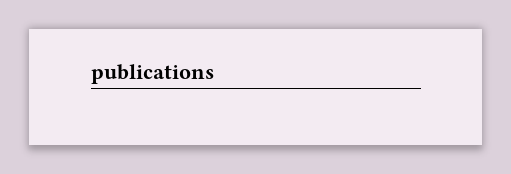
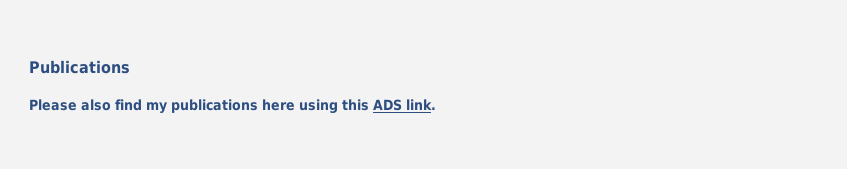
- publications
+ Publications
+ Please also find my publications here using this ADS link.

